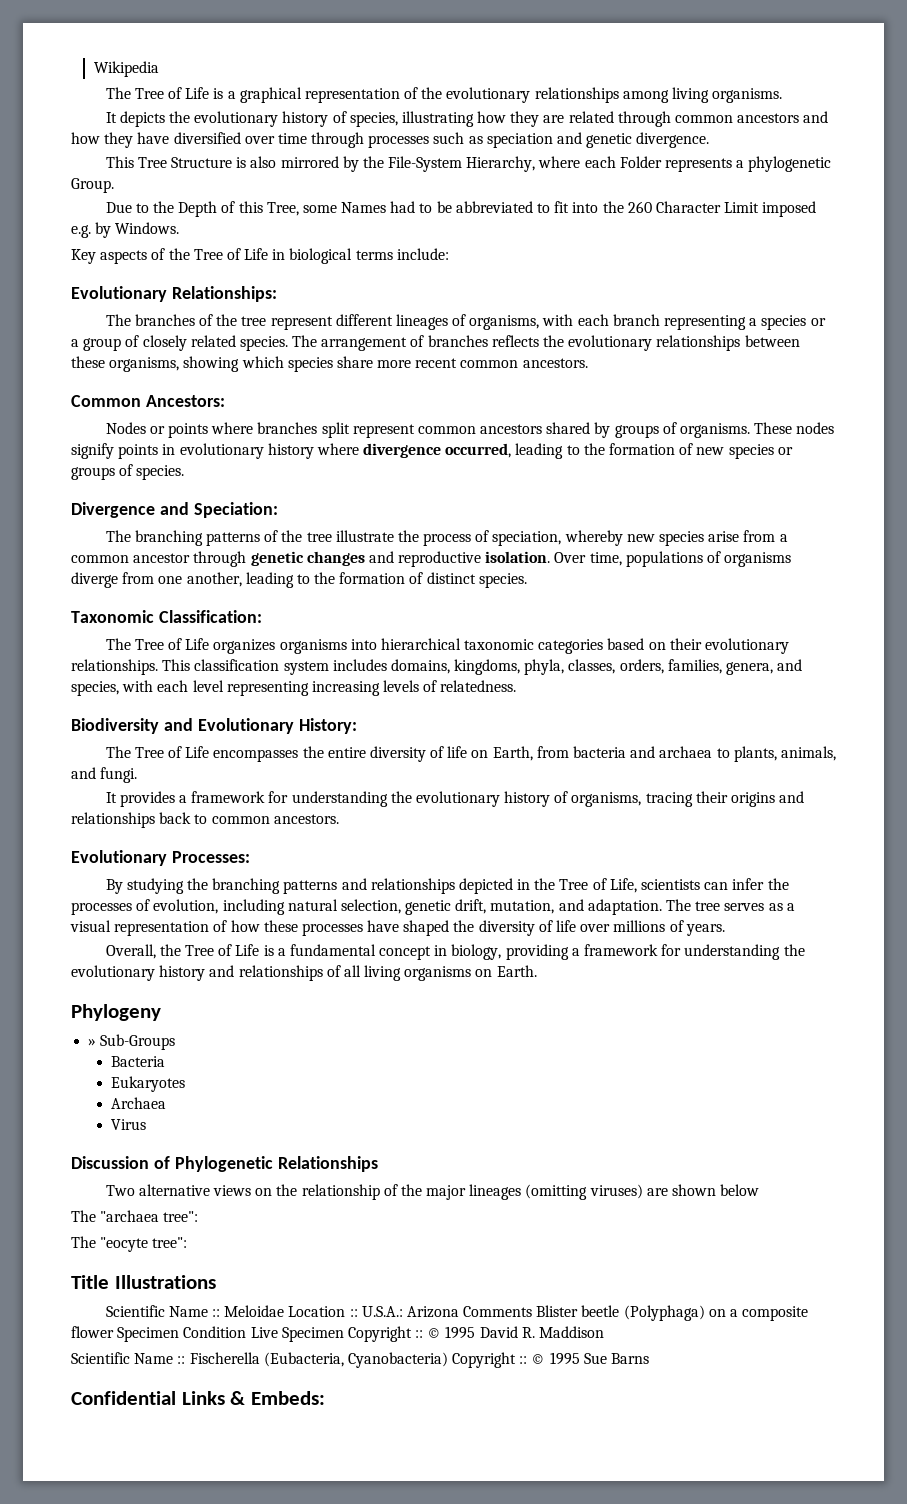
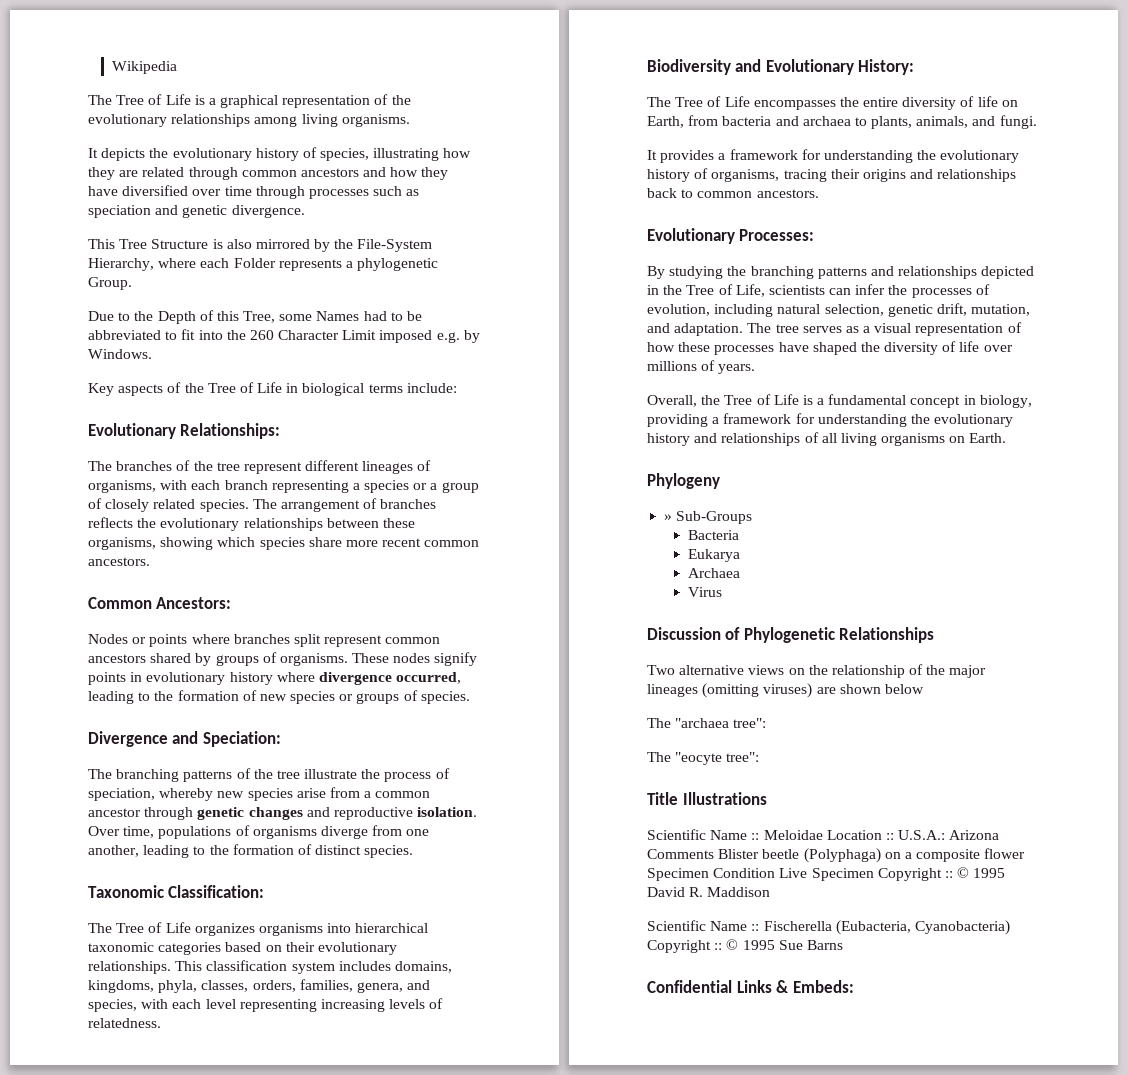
- Eukaryotes
+ Eukarya

